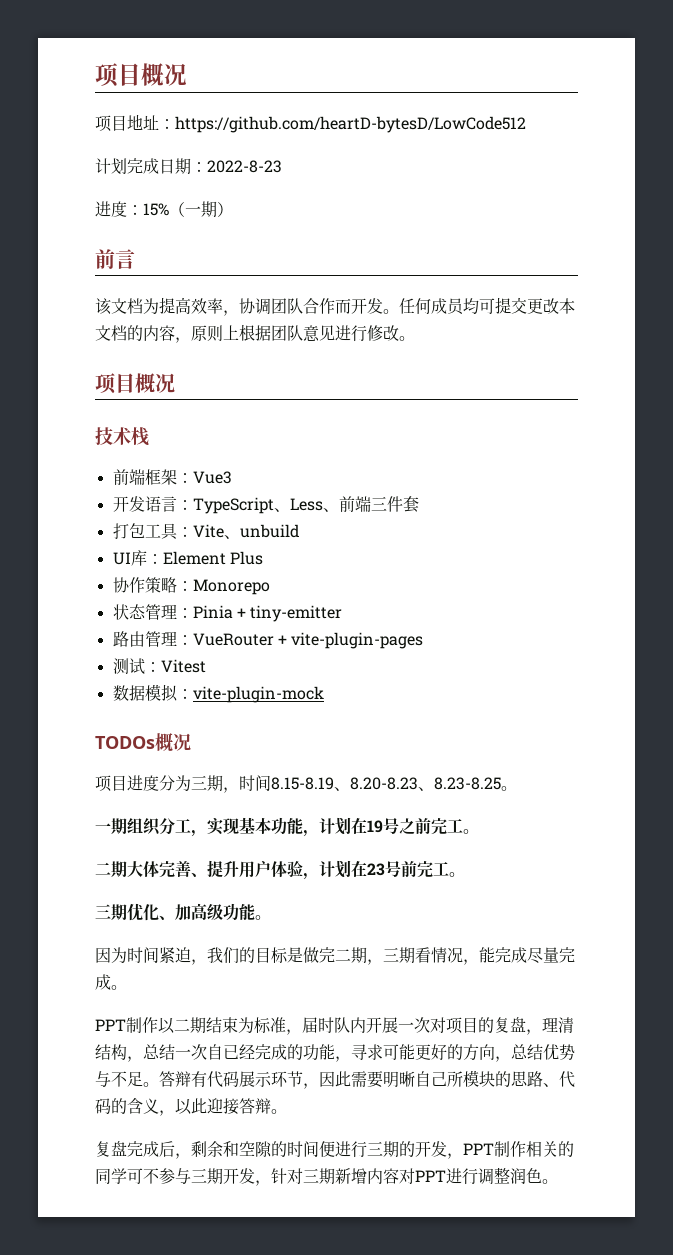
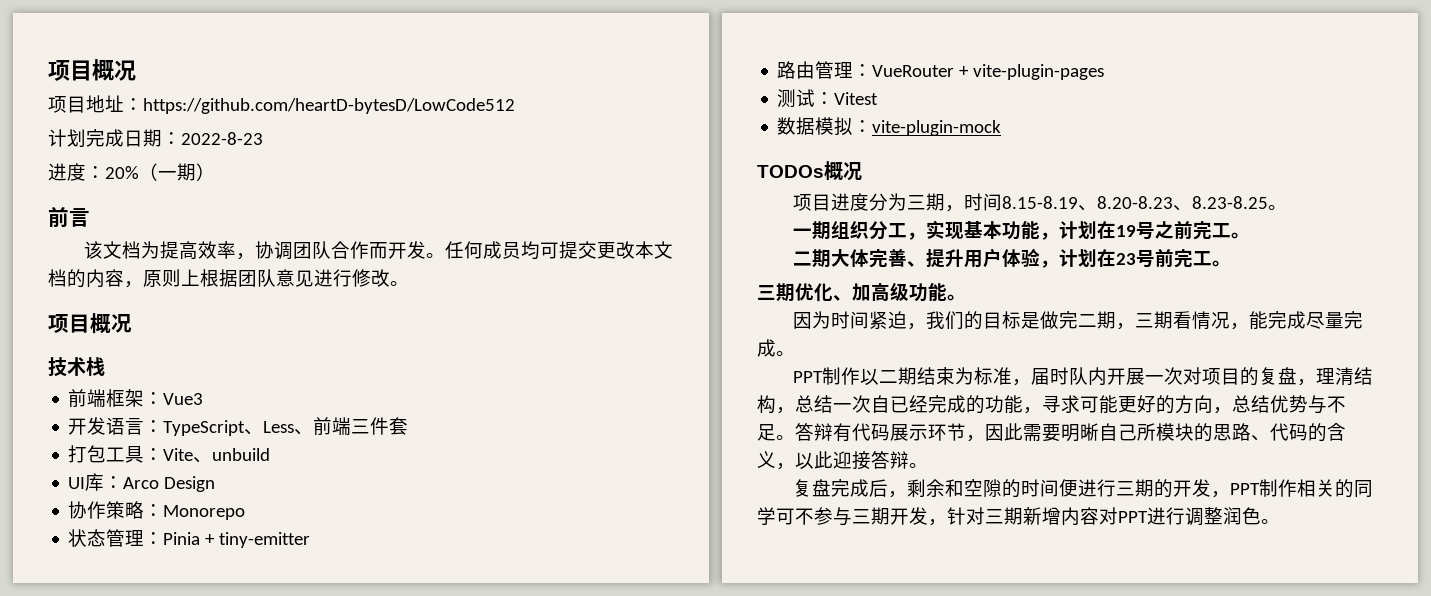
- 进度：15%（一期）
+ 进度：20%（一期）
- UI库：Element Plus
+ UI库：Arco Design

